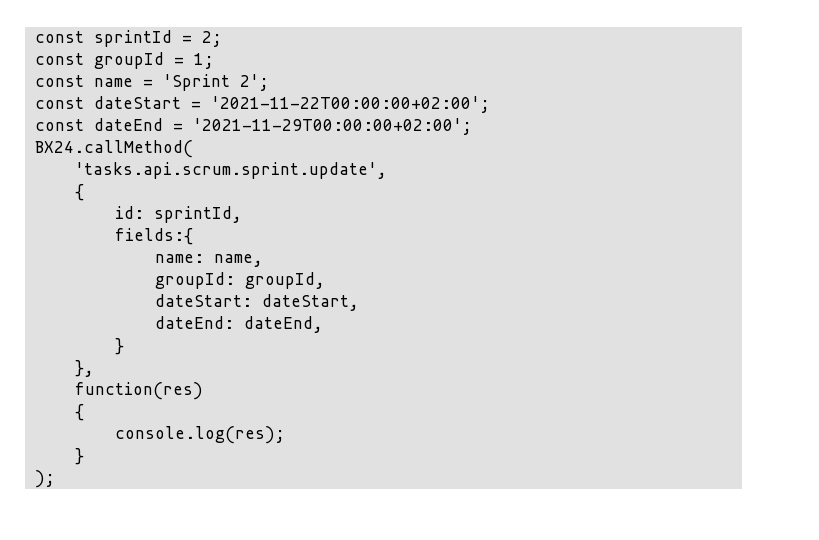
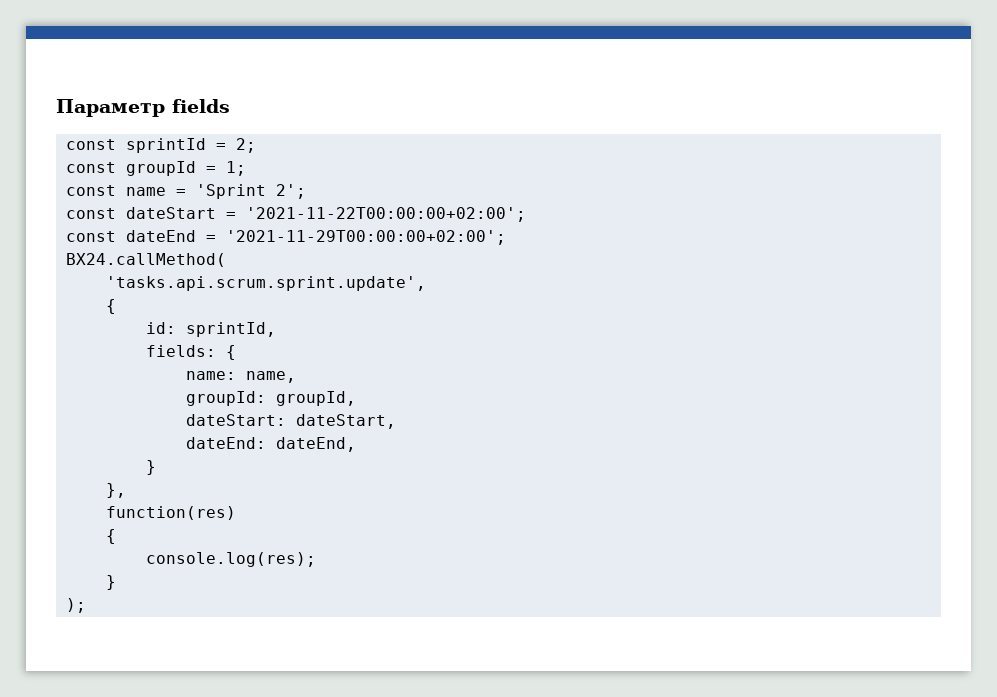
+ Параметр fields
- fields:{
+ fields: {

